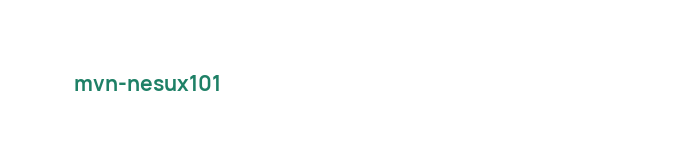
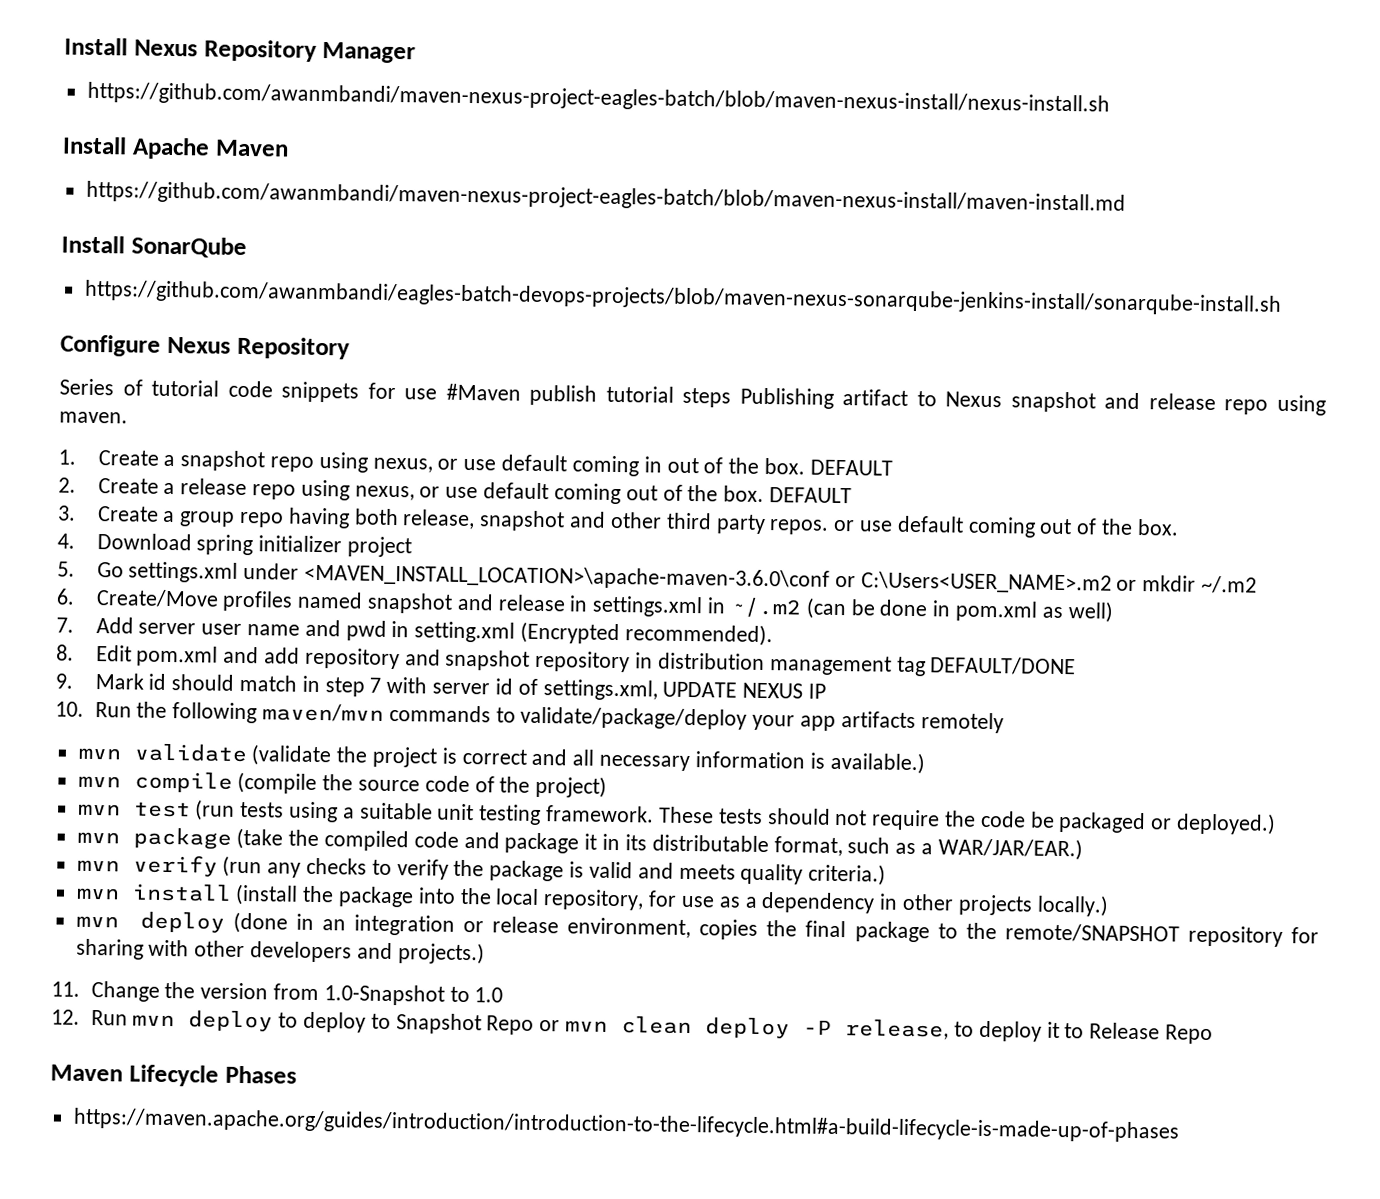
- mvn-nesux101
+ Install Nexus Repository Manager
+ https://github.com/awanmbandi/maven-nexus-project-eagles-batch/blob/maven-nexus-install/nexus-install.sh
+ Install Apache Maven
+ https://github.com/awanmbandi/maven-nexus-project-eagles-batch/blob/maven-nexus-install/maven-install.md
+ Install SonarQube
+ https://github.com/awanmbandi/eagles-batch-devops-projects/blob/maven-nexus-sonarqube-jenkins-install/sonarqube-install.sh
+ Configure Nexus Repository
+ Series of tutorial code snippets for use #Maven publish tutorial steps Publishing artifact to Nexus snapshot and release repo using maven.
+ 1. Create a snapshot repo using nexus, or use default coming in out of the box. DEFAULT
+ 2. Create a release repo using nexus, or use default coming out of the box. DEFAULT
+ 3. Create a group repo having both release, snapshot and other third party repos. or use default coming out of the box.
+ 4. Download spring initializer project
+ 5. Go settings.xml under <MAVEN_INSTALL_LOCATION>\apache-maven-3.6.0\conf or C:\Users<USER_NAME>.m2 or mkdir ~/.m2
+ 6. Create/Move profiles named snapshot and release in settings.xml in ~/.m2 (can be done in pom.xml as well)
+ 7. Add server user name and pwd in setting.xml (Encrypted recommended).
+ 8. Edit pom.xml and add repository and snapshot repository in distribution management tag DEFAULT/DONE
+ 9. Mark id should match in step 7 with server id of settings.xml, UPDATE NEXUS IP
+ 10. Run the following maven/mvn commands to validate/package/deploy your app artifacts remotely
+ mvn validate (validate the project is correct and all necessary information is available.)
+ mvn compile (compile the source code of the project)
+ mvn test (run tests using a suitable unit testing framework. These tests should not require the code be packaged or deployed.)
+ mvn package (take the compiled code and package it in its distributable format, such as a WAR/JAR/EAR.)
+ mvn verify (run any checks to verify the package is valid and meets quality criteria.)
+ mvn install (install the package into the local repository, for use as a dependency in other projects locally.)
+ mvn deploy (done in an integration or release environment, copies the final package to the remote/SNAPSHOT repository for sharing with other developers and projects.)
+ 11. Change the version from 1.0-Snapshot to 1.0
+ 12. Run mvn deploy to deploy to Snapshot Repo or mvn clean deploy -P release, to deploy it to Release Repo
+ Maven Lifecycle Phases
+ https://maven.apache.org/guides/introduction/introduction-to-the-lifecycle.html#a-build-lifecycle-is-made-up-of-phases

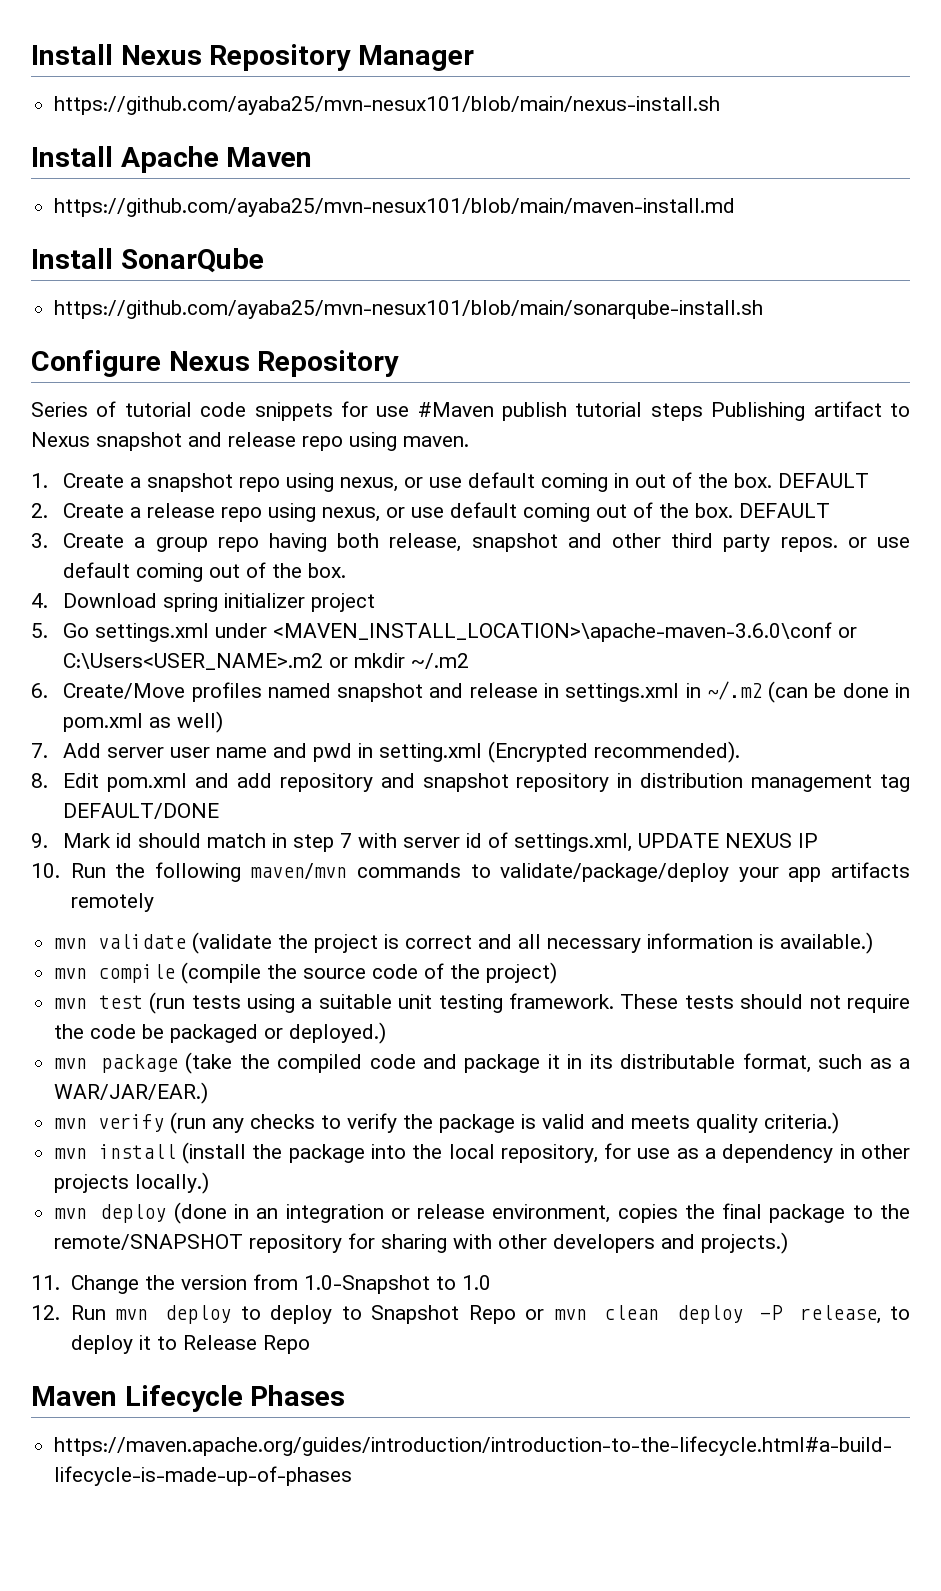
- https://github.com/awanmbandi/maven-nexus-project-eagles-batch/blob/maven-nexus-install/nexus-install.sh
+ https://github.com/ayaba25/mvn-nesux101/blob/main/nexus-install.sh
- https://github.com/awanmbandi/maven-nexus-project-eagles-batch/blob/maven-nexus-install/maven-install.md
+ https://github.com/ayaba25/mvn-nesux101/blob/main/maven-install.md
- https://github.com/awanmbandi/eagles-batch-devops-projects/blob/maven-nexus-sonarqube-jenkins-install/sonarqube-install.sh
+ https://github.com/ayaba25/mvn-nesux101/blob/main/sonarqube-install.sh

